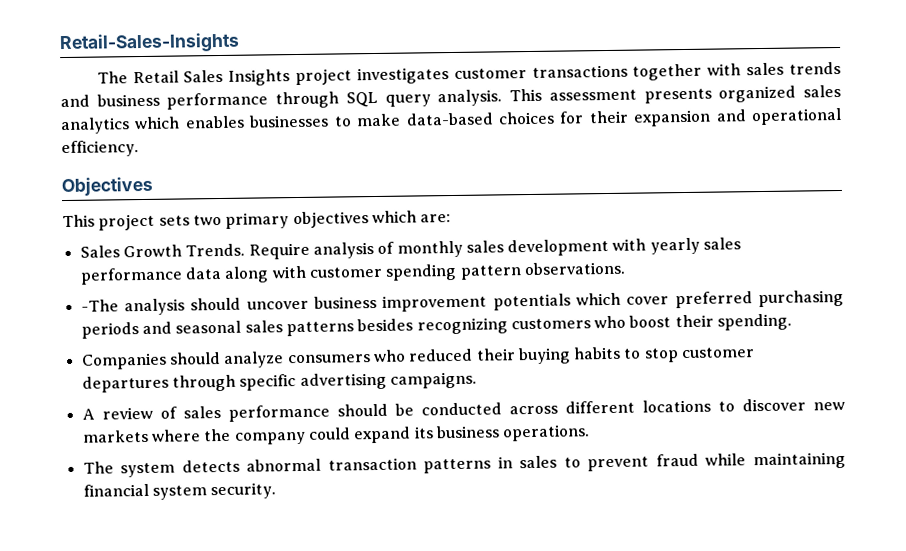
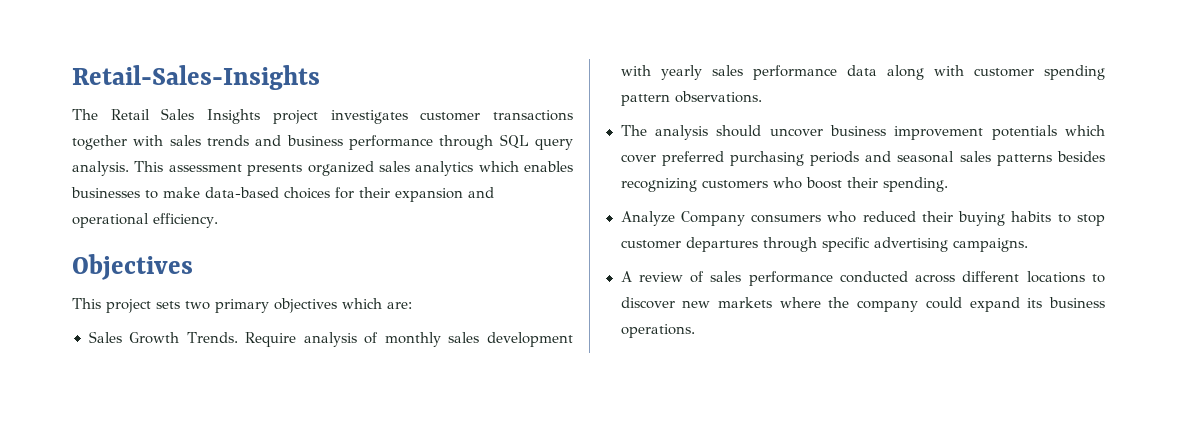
- -The analysis should uncover business improvement potentials which cover preferred purchasing periods and seasonal sales patterns besides recognizing customers who boost their spending.
+ The analysis should uncover business improvement potentials which cover preferred purchasing periods and seasonal sales patterns besides recognizing customers who boost their spending.
- Companies should analyze consumers who reduced their buying habits to stop customer departures through specific advertising campaigns.
+ Analyze Company consumers who reduced their buying habits to stop customer departures through specific advertising campaigns.
- A review of sales performance should be conducted across different locations to discover new markets where the company could expand its business operations.
+ A review of sales performance conducted across different locations to discover new markets where the company could expand its business operations.
- The system detects abnormal transaction patterns in sales to prevent fraud while maintaining financial system security.

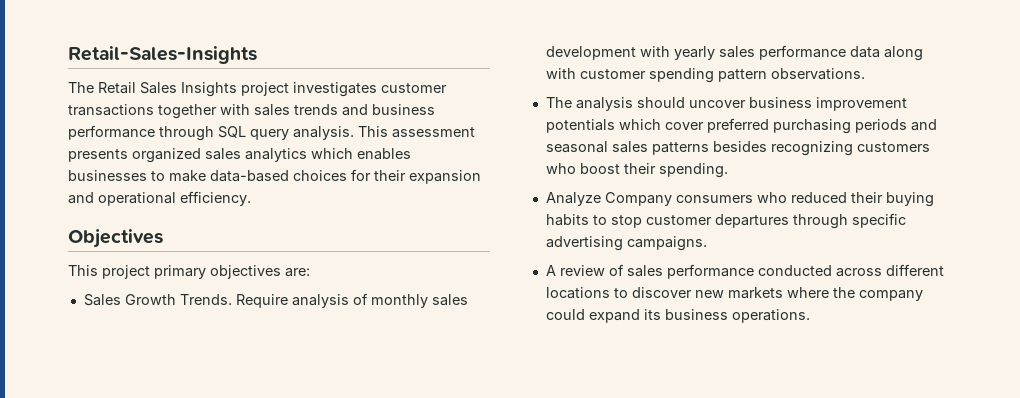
- This project sets two primary objectives which are:
+ This project primary objectives are:

